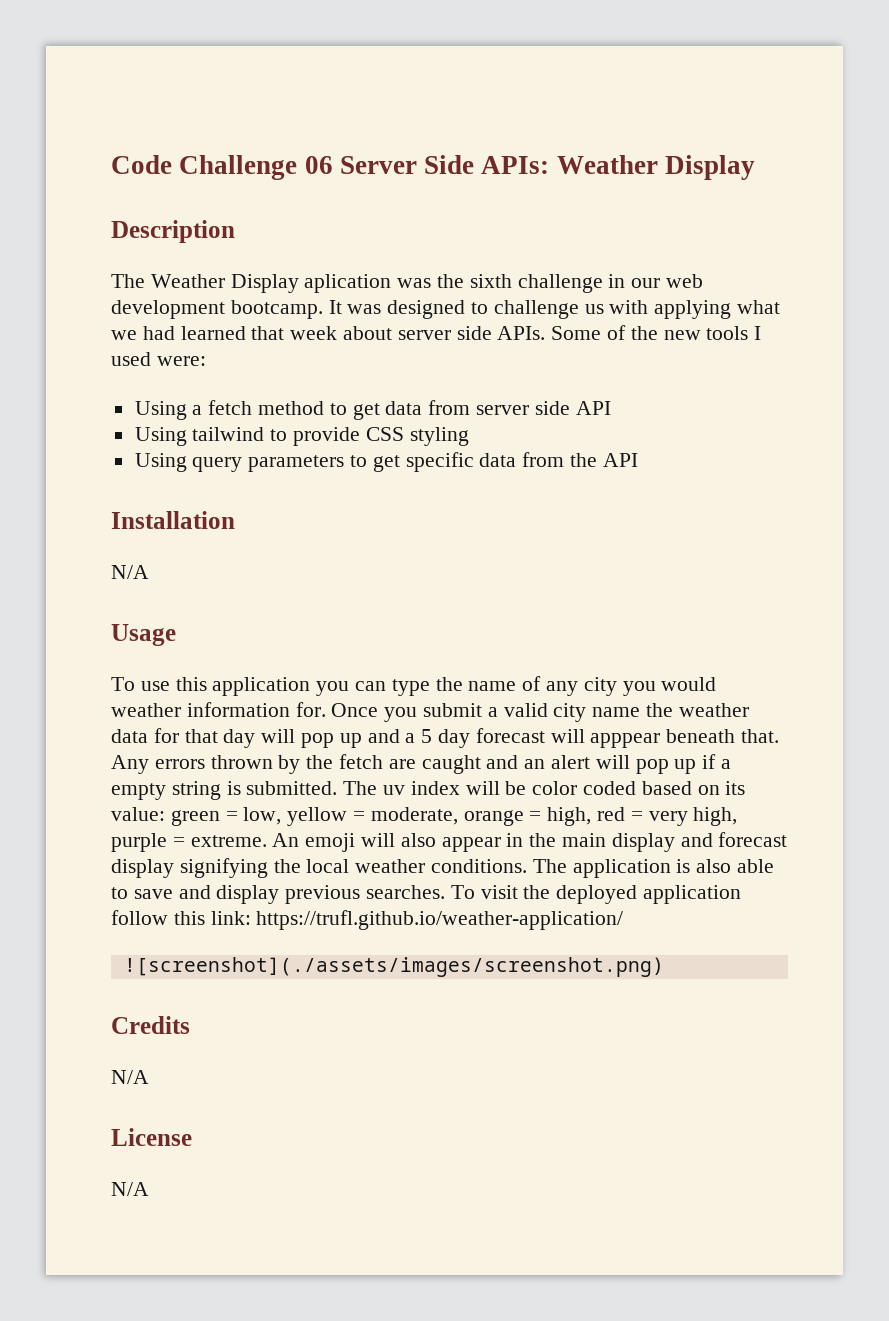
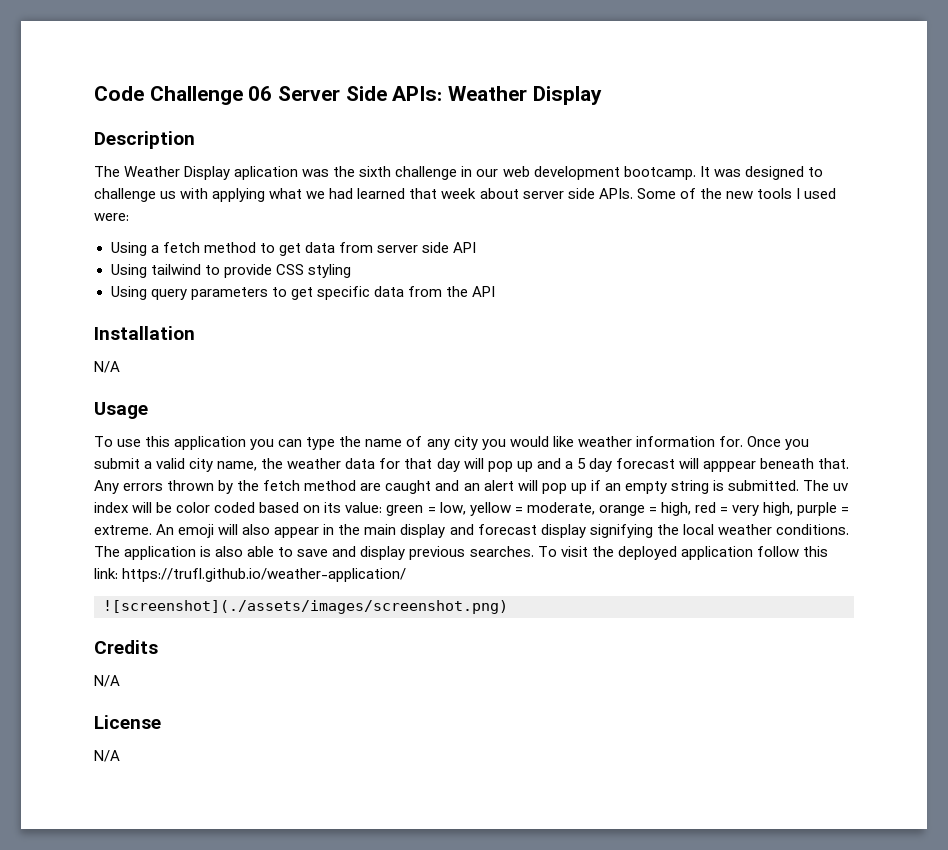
- To use this application you can type the name of any city you would weather information for.
+ To use this application you can type the name of any city you would like weather information for.
- Once you submit a valid city name the weather data for that day will pop up and a 5 day forecast will apppear beneath that.
+ Once you submit a valid city name, the weather data for that day will pop up and a 5 day forecast will apppear beneath that.
- Any errors thrown by the fetch are caught and an alert will pop up if a empty string is submitted.
+ Any errors thrown by the fetch method are caught and an alert will pop up if an empty string is submitted.

